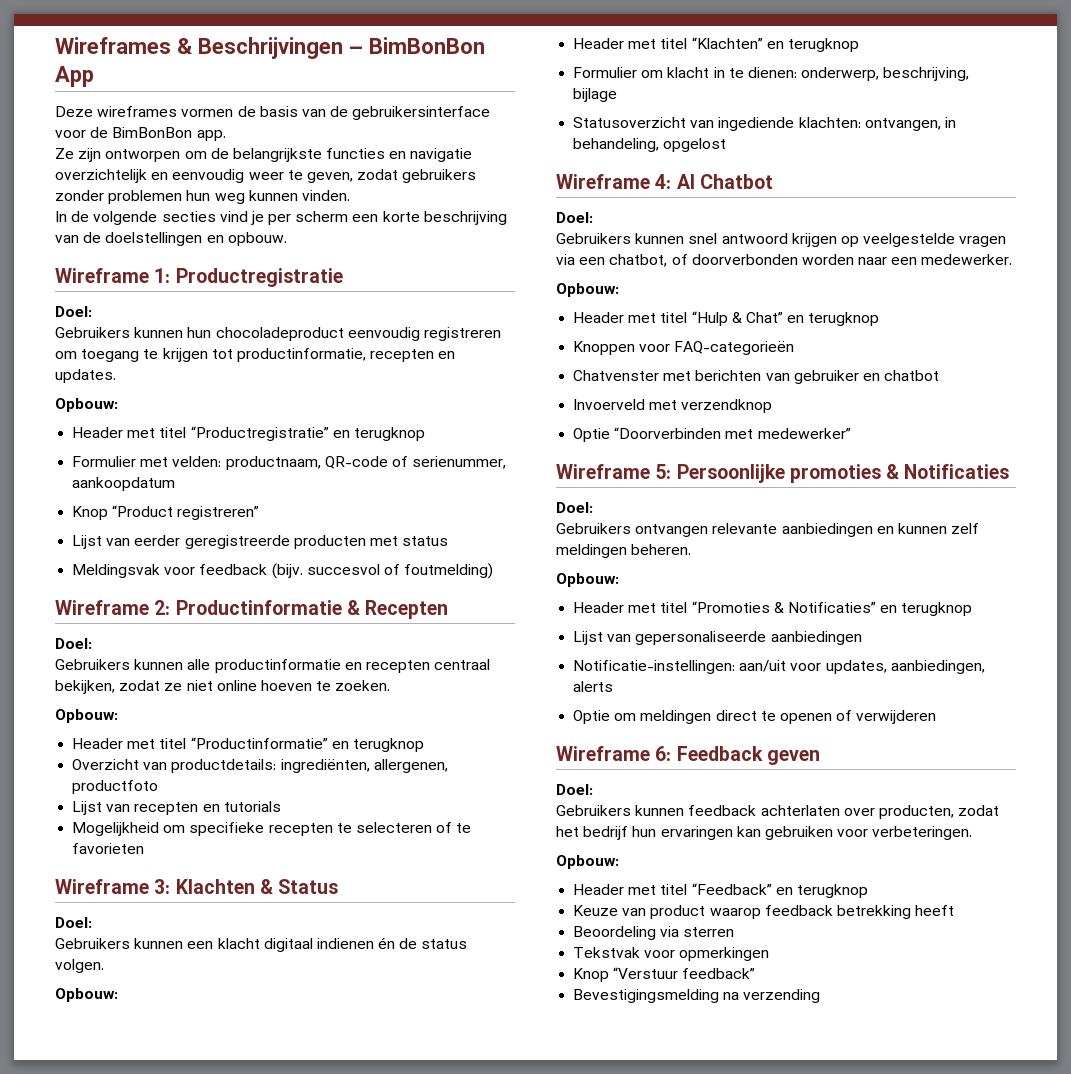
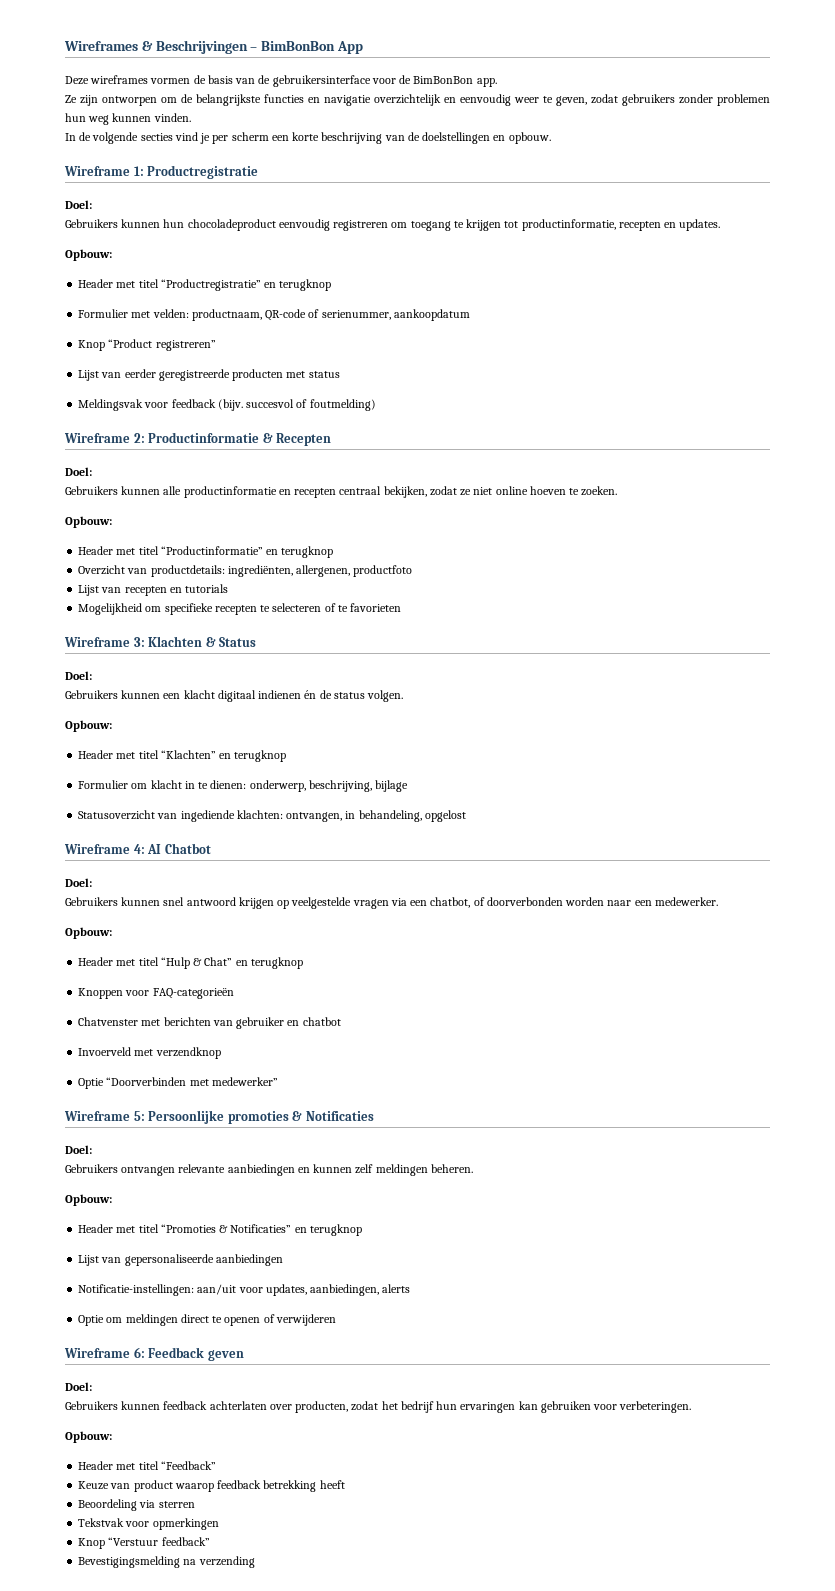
- Header met titel “Feedback” en terugknop
+ Header met titel “Feedback”

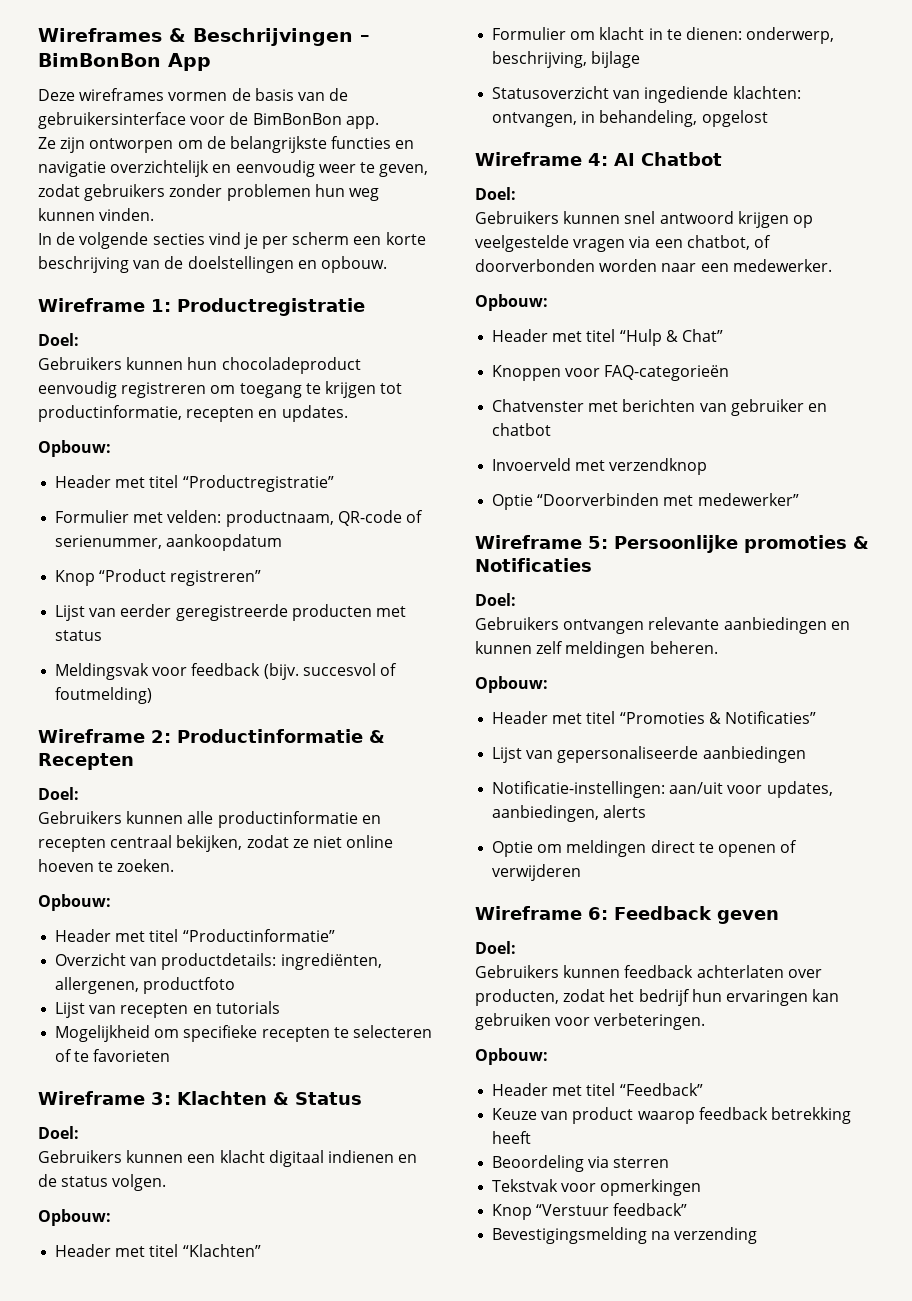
- Header met titel “Productregistratie” en terugknop
+ Header met titel “Productregistratie”
- Header met titel “Productinformatie” en terugknop
+ Header met titel “Productinformatie”
- Gebruikers kunnen een klacht digitaal indienen én de status volgen.
+ Gebruikers kunnen een klacht digitaal indienen en de status volgen.
- Header met titel “Klachten” en terugknop
+ Header met titel “Klachten”
- Header met titel “Hulp & Chat” en terugknop
+ Header met titel “Hulp & Chat”
- Header met titel “Promoties & Notificaties” en terugknop
+ Header met titel “Promoties & Notificaties”

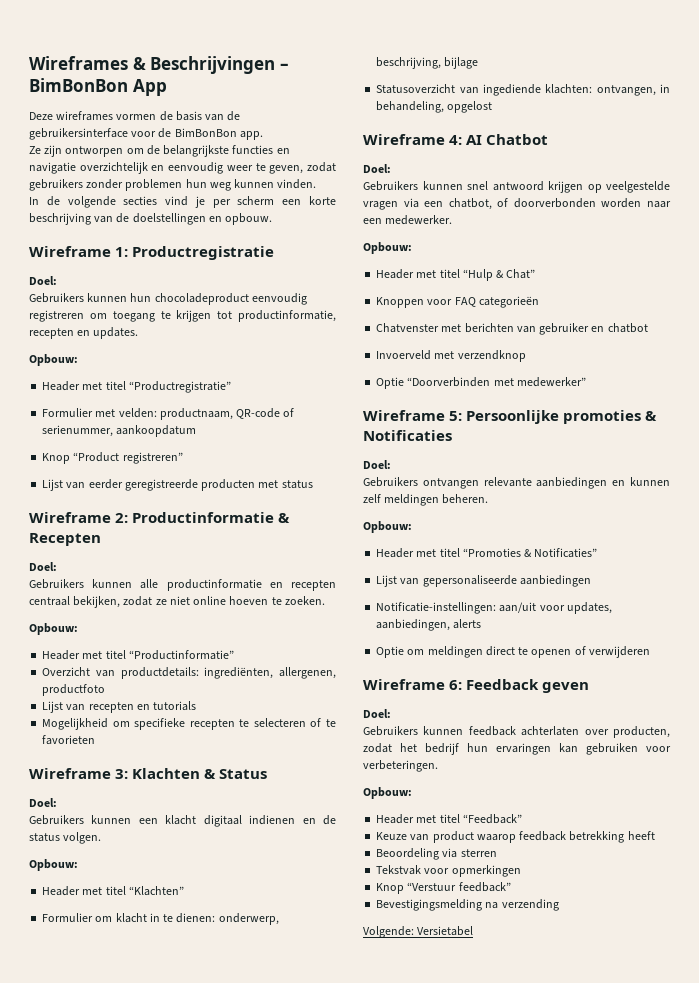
- Meldingsvak voor feedback (bijv. succesvol of foutmelding)
- Knoppen voor FAQ-categorieën
+ Knoppen voor FAQ categorieën
+ Volgende: Versietabel

